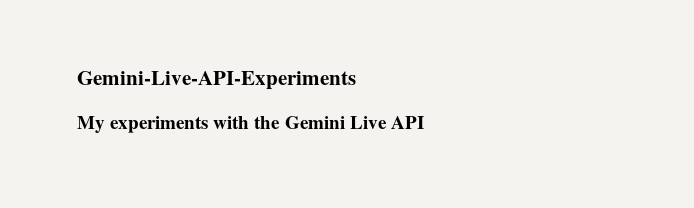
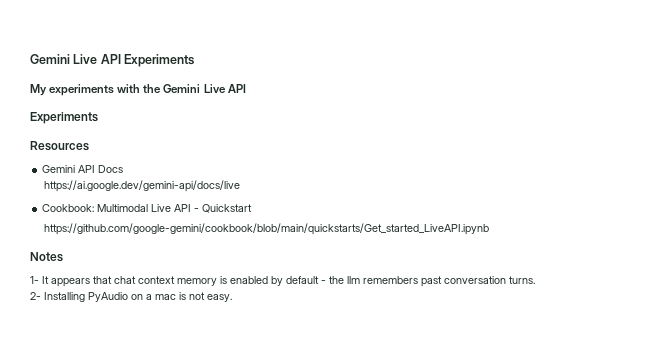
- Gemini-Live-API-Experiments
+ Gemini Live API Experiments
  My experiments with the Gemini Live API
+ Experiments
+ Resources
+ Gemini API Docs
+ https://ai.google.dev/gemini-api/docs/live
+ Cookbook: Multimodal Live API - Quickstart
+ https://github.com/google-gemini/cookbook/blob/main/quickstarts/Get_started_LiveAPI.ipynb
+ Notes
+ 1- It appears that chat context memory is enabled by default - the llm remembers past conversation turns.
+ 2- Installing PyAudio on a mac is not easy.

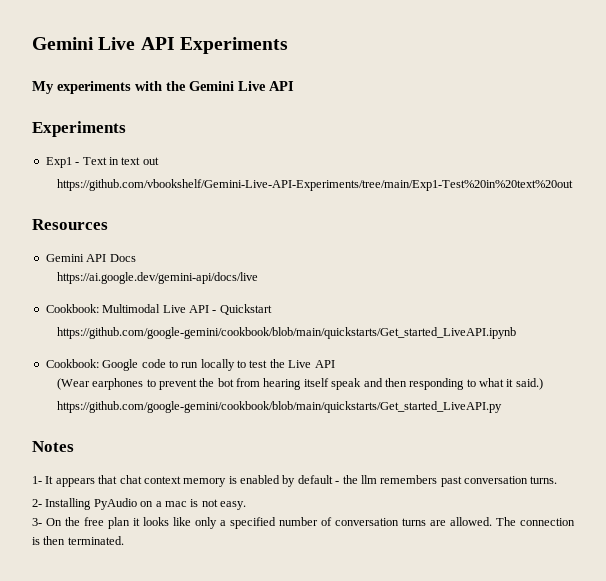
+ Exp1 - Text in text out
+ https://github.com/vbookshelf/Gemini-Live-API-Experiments/tree/main/Exp1-Test%20in%20text%20out
+ Cookbook: Google code to run locally to test the Live API
+ (Wear earphones to prevent the bot from hearing itself speak and then responding to what it said.)
+ https://github.com/google-gemini/cookbook/blob/main/quickstarts/Get_started_LiveAPI.py
+ 3- On the free plan it looks like only a specified number of conversation turns are allowed. The connection is then terminated.

